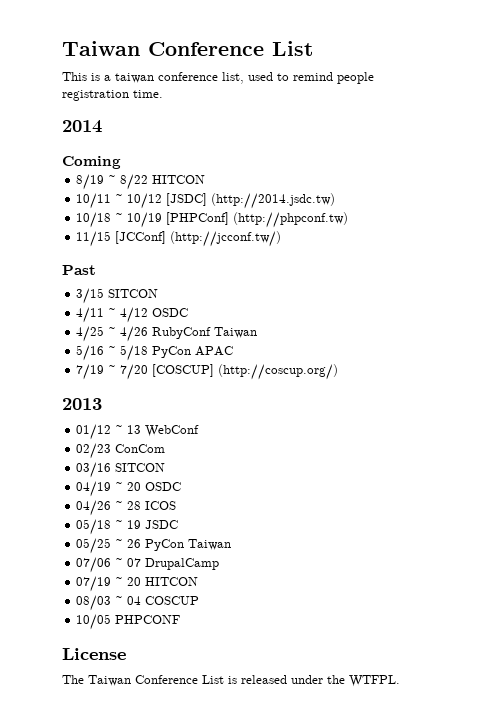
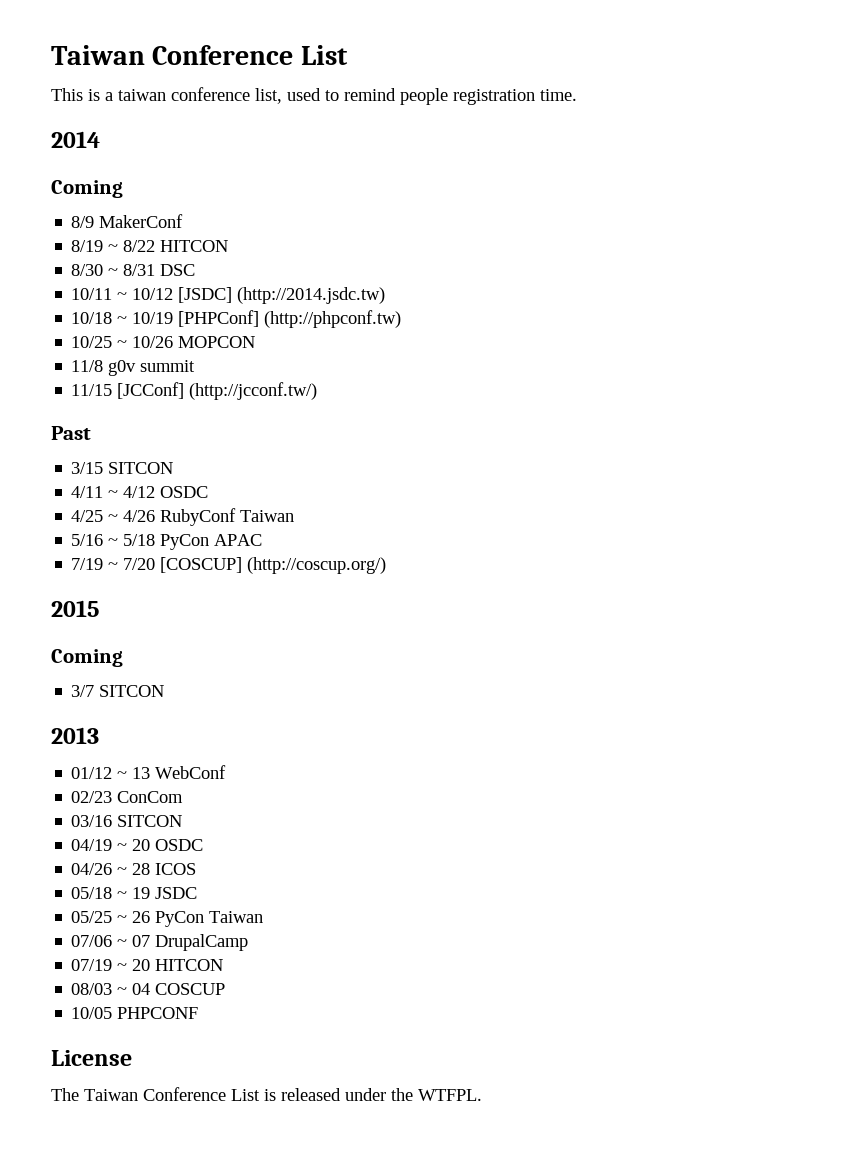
+ 8/9 MakerConf
+ 8/30 ~ 8/31 DSC
+ 10/25 ~ 10/26 MOPCON
+ 11/8 g0v summit
+ 2015
+ Coming
+ 3/7 SITCON

